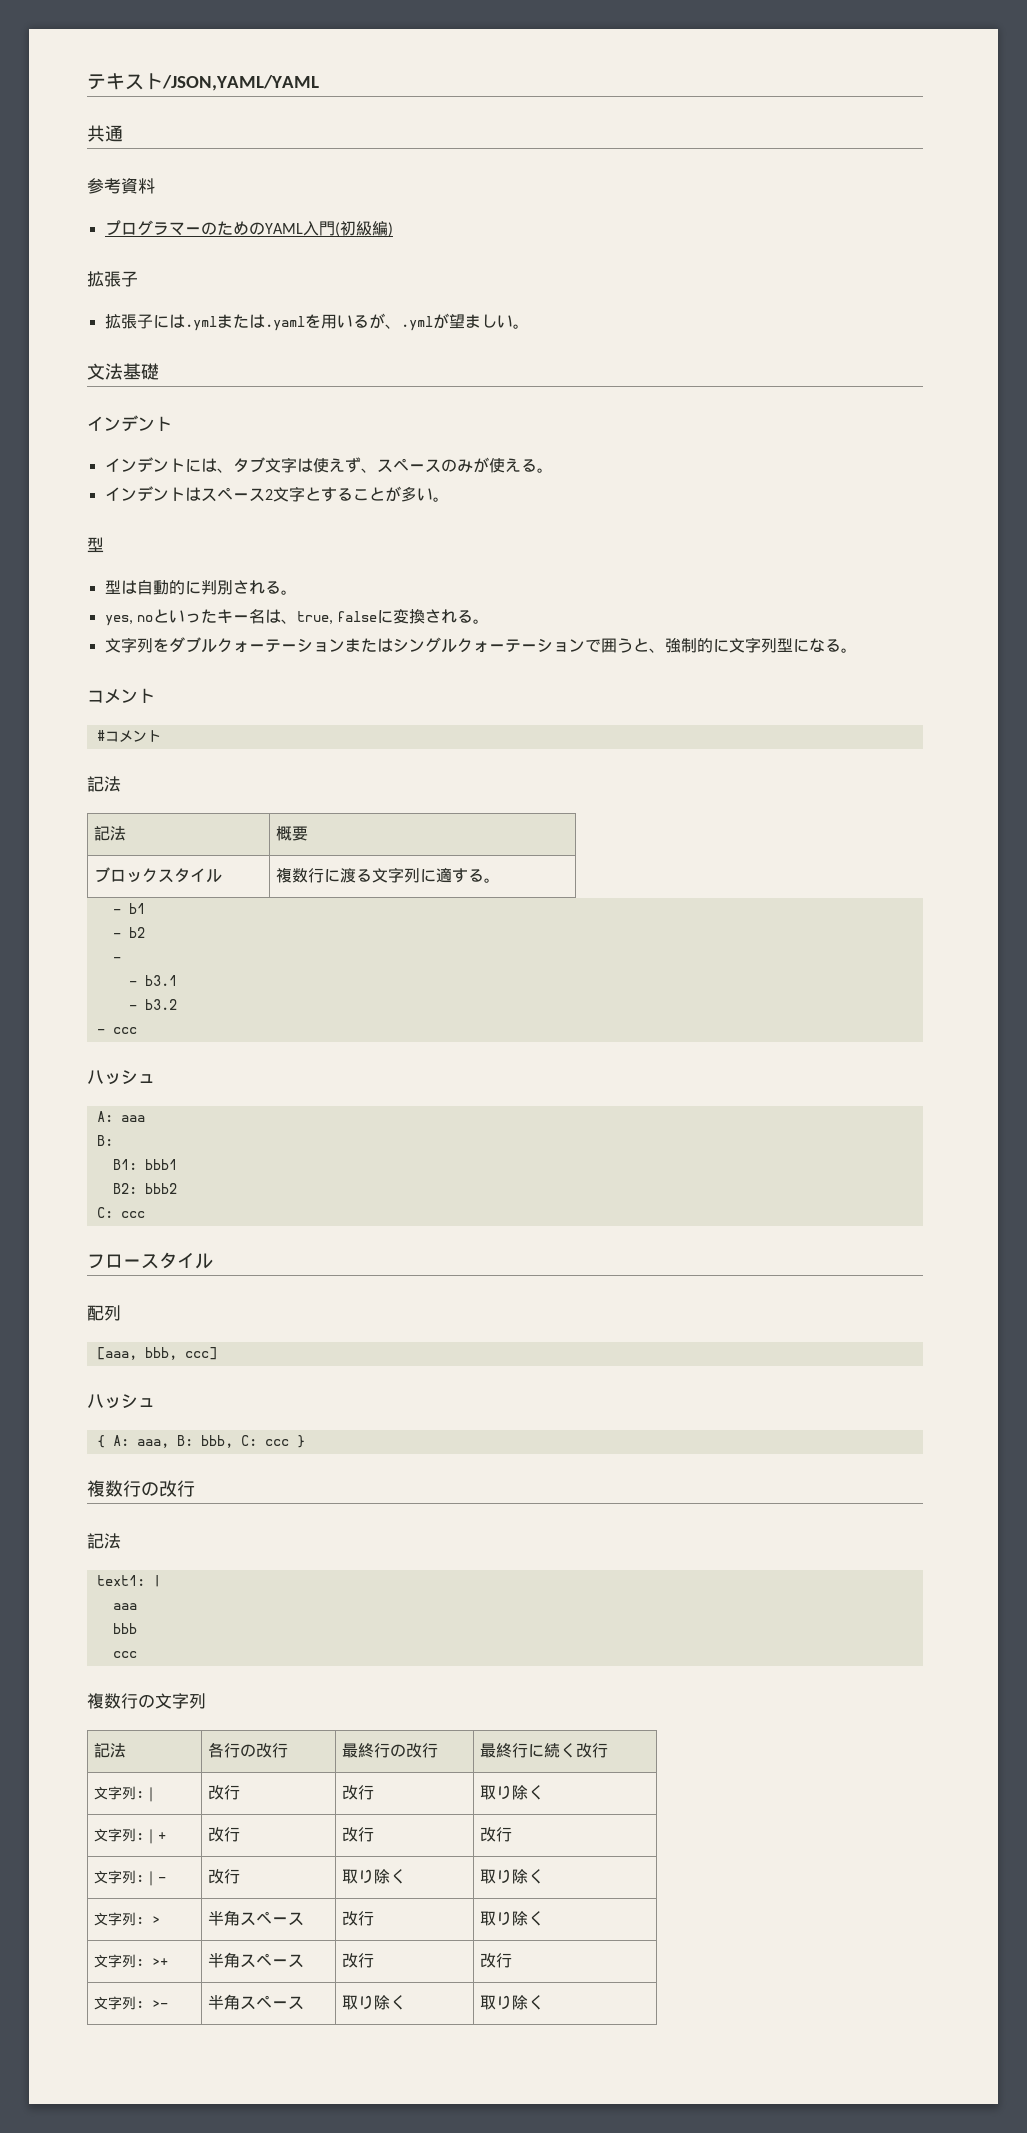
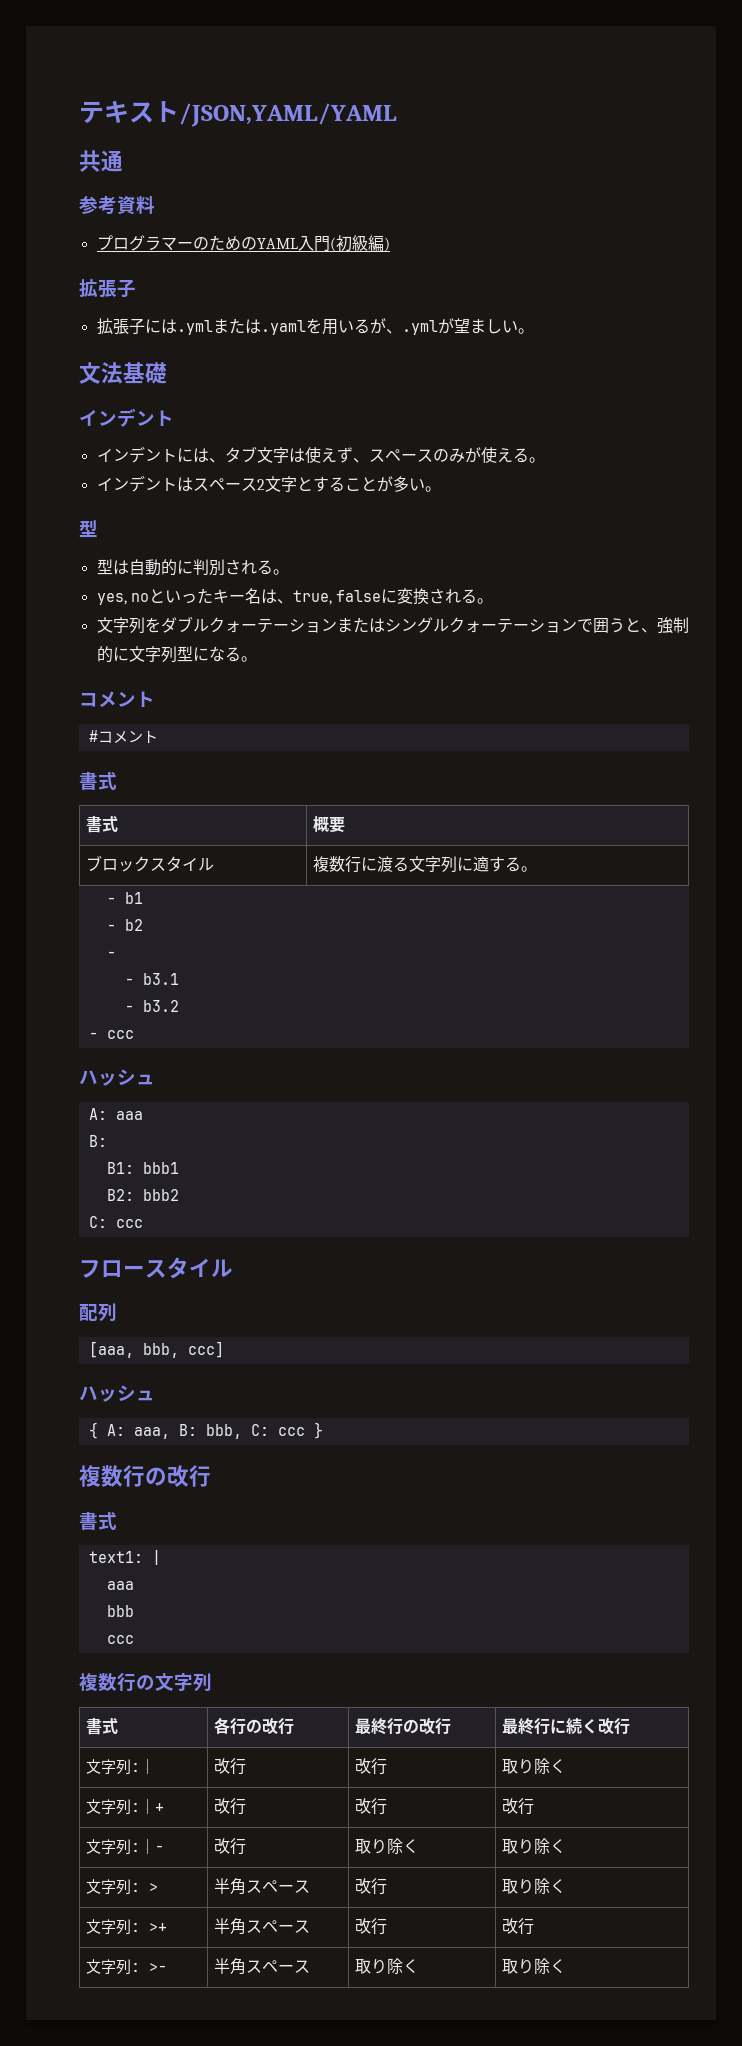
  #コメント
- 記法
- 記法 | 概要
+ 書式
+ 書式 | 概要
  複数行の改行
- 記法
+ 書式
- 記法 | 各行の改行 | 最終行の改行 | 最終行に続く改行
+ 書式 | 各行の改行 | 最終行の改行 | 最終行に続く改行

